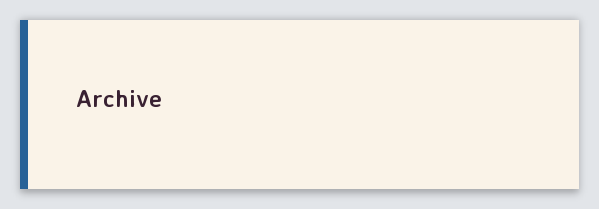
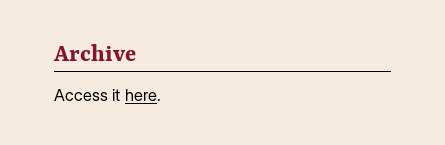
+ Access it here.

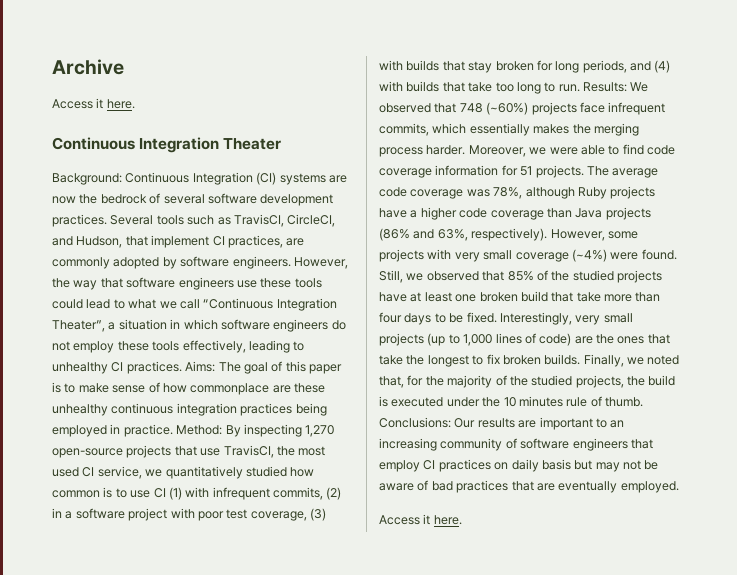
+ Continuous Integration Theater
+ Background: Continuous Integration (CI) systems are now the bedrock of several software development practices. Several tools such as TravisCI, CircleCI, and Hudson, that implement CI practices, are commonly adopted by software engineers. However, the way that software engineers use these tools could lead to what we call “Continuous Integration Theater”, a situation in which software engineers do not employ these tools effectively, leading to unhealthy CI practices. Aims: The goal of this paper is to make sense of how commonplace are these unhealthy continuous integration practices being employed in practice. Method: By inspecting 1,270 open-source projects that use TravisCI, the most used CI service, we quantitatively studied how common is to use CI (1) with infrequent commits, (2) in a software project with poor test coverage, (3) with builds that stay broken for long periods, and (4) with builds that take too long to run. Results: We observed that 748 (~60%) projects face infrequent commits, which essentially makes the merging process harder. Moreover, we were able to find code coverage information for 51 projects. The average code coverage was 78%, although Ruby projects have a higher code coverage than Java projects (86% and 63%, respectively). However, some projects with very small coverage (~4%) were found. Still, we observed that 85% of the studied projects have at least one broken build that take more than four days to be fixed. Interestingly, very small projects (up to 1,000 lines of code) are the ones that take the longest to fix broken builds. Finally, we noted that, for the majority of the studied projects, the build is executed under the 10 minutes rule of thumb. Conclusions: Our results are important to an increasing community of software engineers that employ CI practices on daily basis but may not be aware of bad practices that are eventually employed.
+ Access it here.

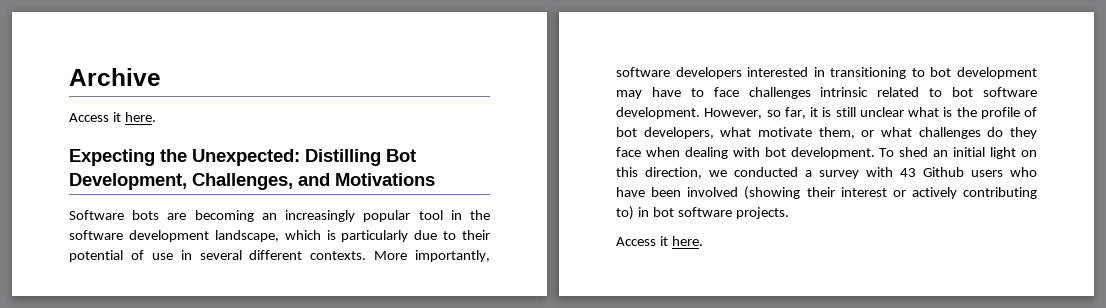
- Continuous Integration Theater
- Background: Continuous Integration (CI) systems are now the bedrock of several software development practices. Several tools such as TravisCI, CircleCI, and Hudson, that implement CI practices, are commonly adopted by software engineers. However, the way that software engineers use these tools could lead to what we call “Continuous Integration Theater”, a situation in which software engineers do not employ these tools effectively, leading to unhealthy CI practices. Aims: The goal of this paper is to make sense of how commonplace are these unhealthy continuous integration practices being employed in practice. Method: By inspecting 1,270 open-source projects that use TravisCI, the most used CI service, we quantitatively studied how common is to use CI (1) with infrequent commits, (2) in a software project with poor test coverage, (3) with builds that stay broken for long periods, and (4) with builds that take too long to run. Results: We observed that 748 (~60%) projects face infrequent commits, which essentially makes the merging process harder. Moreover, we were able to find code coverage information for 51 projects. The average code coverage was 78%, although Ruby projects have a higher code coverage than Java projects (86% and 63%, respectively). However, some projects with very small coverage (~4%) were found. Still, we observed that 85% of the studied projects have at least one broken build that take more than four days to be fixed. Interestingly, very small projects (up to 1,000 lines of code) are the ones that take the longest to fix broken builds. Finally, we noted that, for the majority of the studied projects, the build is executed under the 10 minutes rule of thumb. Conclusions: Our results are important to an increasing community of software engineers that employ CI practices on daily basis but may not be aware of bad practices that are eventually employed.
+ Expecting the Unexpected: Distilling Bot Development, Challenges, and Motivations
+ Software bots are becoming an increasingly popular tool in the software development landscape, which is particularly due to their potential of use in several different contexts. More importantly, software developers interested in transitioning to bot development may have to face challenges intrinsic related to bot software development. However, so far, it is still unclear what is the profile of bot developers, what motivate them, or what challenges do they face when dealing with bot development. To shed an initial light on this direction, we conducted a survey with 43 Github users who have been involved (showing their interest or actively contributing to) in bot software projects.

